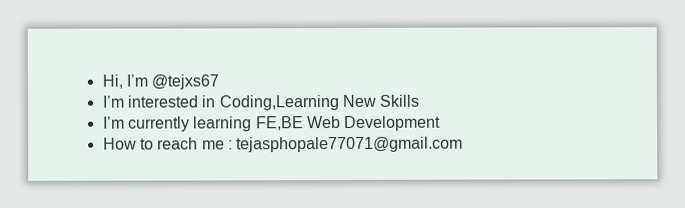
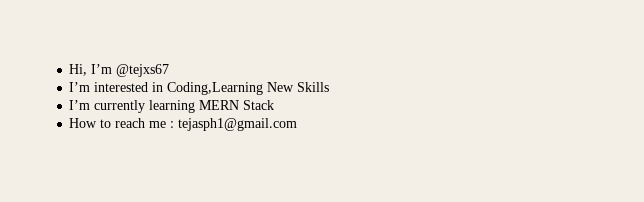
- I’m currently learning FE,BE Web Development
+ I’m currently learning MERN Stack
- How to reach me : tejasphopale77071@gmail.com
+ How to reach me : tejasph1@gmail.com

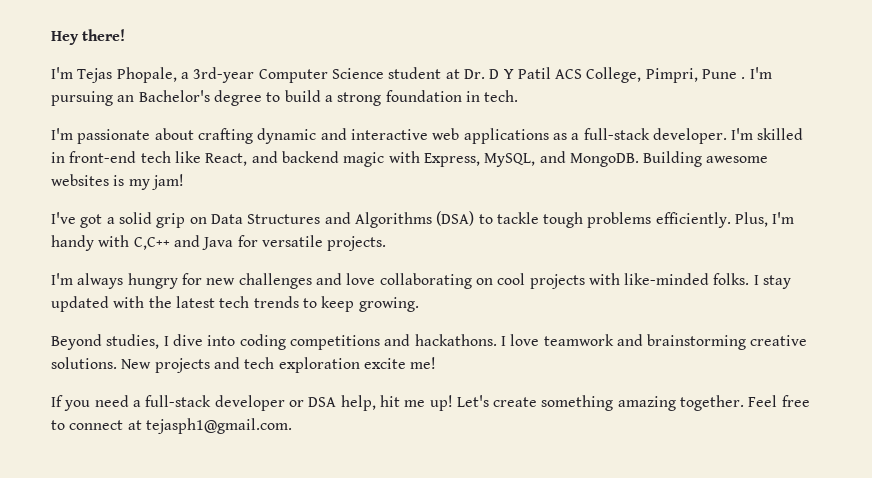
- Hi, I’m @tejxs67
- I’m interested in Coding,Learning New Skills
- I’m currently learning MERN Stack
- How to reach me : tejasph1@gmail.com
+ Hey there!
+ I'm Tejas Phopale, a 3rd-year Computer Science student at Dr. D Y Patil ACS College, Pimpri, Pune . I'm pursuing an Bachelor's degree to build a strong foundation in tech.
+ I'm passionate about crafting dynamic and interactive web applications as a full-stack developer. I'm skilled in front-end tech like React, and backend magic with Express, MySQL, and MongoDB. Building awesome websites is my jam!
+ I've got a solid grip on Data Structures and Algorithms (DSA) to tackle tough problems efficiently. Plus, I'm handy with C,C++ and Java for versatile projects.
+ I'm always hungry for new challenges and love collaborating on cool projects with like-minded folks. I stay updated with the latest tech trends to keep growing.
+ Beyond studies, I dive into coding competitions and hackathons. I love teamwork and brainstorming creative solutions. New projects and tech exploration excite me!
+ If you need a full-stack developer or DSA help, hit me up! Let's create something amazing together. Feel free to connect at tejasph1@gmail.com.

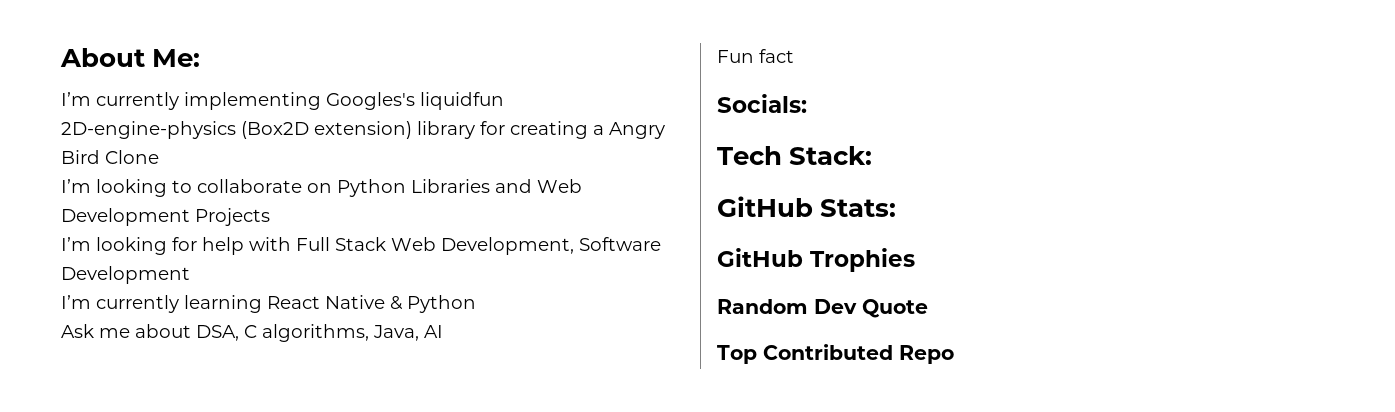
- Hey there!
- I'm Tejas Phopale, a 3rd-year Computer Science student at Dr. D Y Patil ACS College, Pimpri, Pune . I'm pursuing an Bachelor's degree to build a strong foundation in tech.
- I'm passionate about crafting dynamic and interactive web applications as a full-stack developer. I'm skilled in front-end tech like React, and backend magic with Express, MySQL, and MongoDB. Building awesome websites is my jam!
- I've got a solid grip on Data Structures and Algorithms (DSA) to tackle tough problems efficiently. Plus, I'm handy with C,C++ and Java for versatile projects.
- I'm always hungry for new challenges and love collaborating on cool projects with like-minded folks. I stay updated with the latest tech trends to keep growing.
- Beyond studies, I dive into coding competitions and hackathons. I love teamwork and brainstorming creative solutions. New projects and tech exploration excite me!
- If you need a full-stack developer or DSA help, hit me up! Let's create something amazing together. Feel free to connect at tejasph1@gmail.com.
+ About Me:
+ I’m currently implementing Googles's liquidfun 2D-engine-physics (Box2D extension) library for creating a Angry Bird Clone
+ I’m looking to collaborate on Python Libraries and Web Development Projects
+ I’m looking for help with Full Stack Web Development, Software Development
+ I’m currently learning React Native & Python
+ Ask me about DSA, C algorithms, Java, AI
+ Fun fact
+ Socials:
+ Tech Stack:
+ GitHub Stats:
+ GitHub Trophies
+ Random Dev Quote
+ Top Contributed Repo

